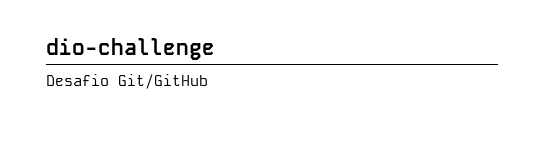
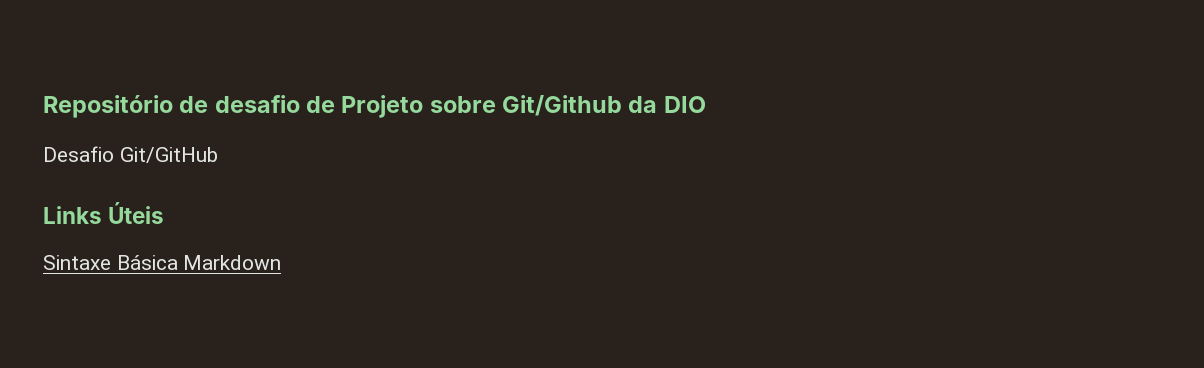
- dio-challenge
+ Repositório de desafio de Projeto sobre Git/Github da DIO
  Desafio Git/GitHub
+ Links Úteis
+ Sintaxe Básica Markdown

